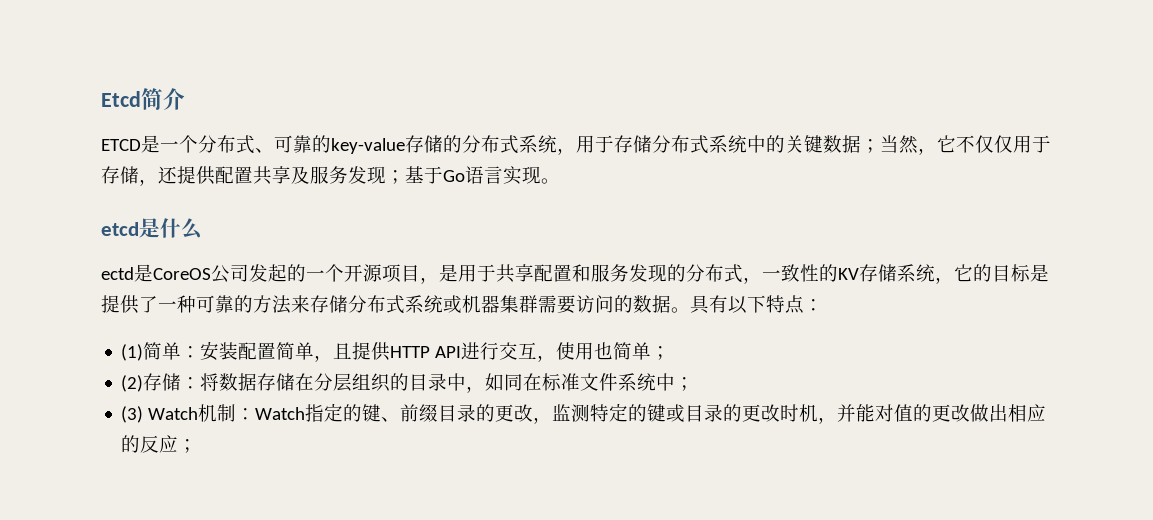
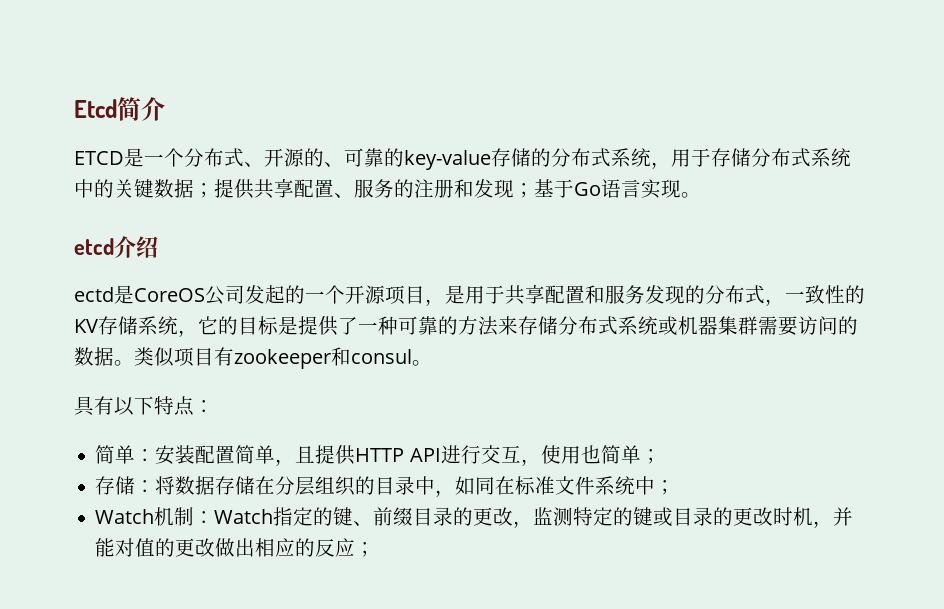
- ETCD是一个分布式、可靠的key-value存储的分布式系统，用于存储分布式系统中的关键数据；当然，它不仅仅用于存储，还提供配置共享及服务发现；基于Go语言实现。
+ ETCD是一个分布式、开源的、可靠的key-value存储的分布式系统，用于存储分布式系统中的关键数据；提供共享配置、服务的注册和发现；基于Go语言实现。
- etcd是什么
+ etcd介绍
- ectd是CoreOS公司发起的一个开源项目，是用于共享配置和服务发现的分布式，一致性的KV存储系统，它的目标是提供了一种可靠的方法来存储分布式系统或机器集群需要访问的数据。具有以下特点：
+ ectd是CoreOS公司发起的一个开源项目，是用于共享配置和服务发现的分布式，一致性的KV存储系统，它的目标是提供了一种可靠的方法来存储分布式系统或机器集群需要访问的数据。类似项目有zookeeper和consul。
+ 具有以下特点：
- (1)简单：安装配置简单，且提供HTTP API进行交互，使用也简单；
+ 简单：安装配置简单，且提供HTTP API进行交互，使用也简单；
- (2)存储：将数据存储在分层组织的目录中，如同在标准文件系统中；
+ 存储：将数据存储在分层组织的目录中，如同在标准文件系统中；
- (3) Watch机制：Watch指定的键、前缀目录的更改，监测特定的键或目录的更改时机，并能对值的更改做出相应的反应；
+ Watch机制：Watch指定的键、前缀目录的更改，监测特定的键或目录的更改时机，并能对值的更改做出相应的反应；

